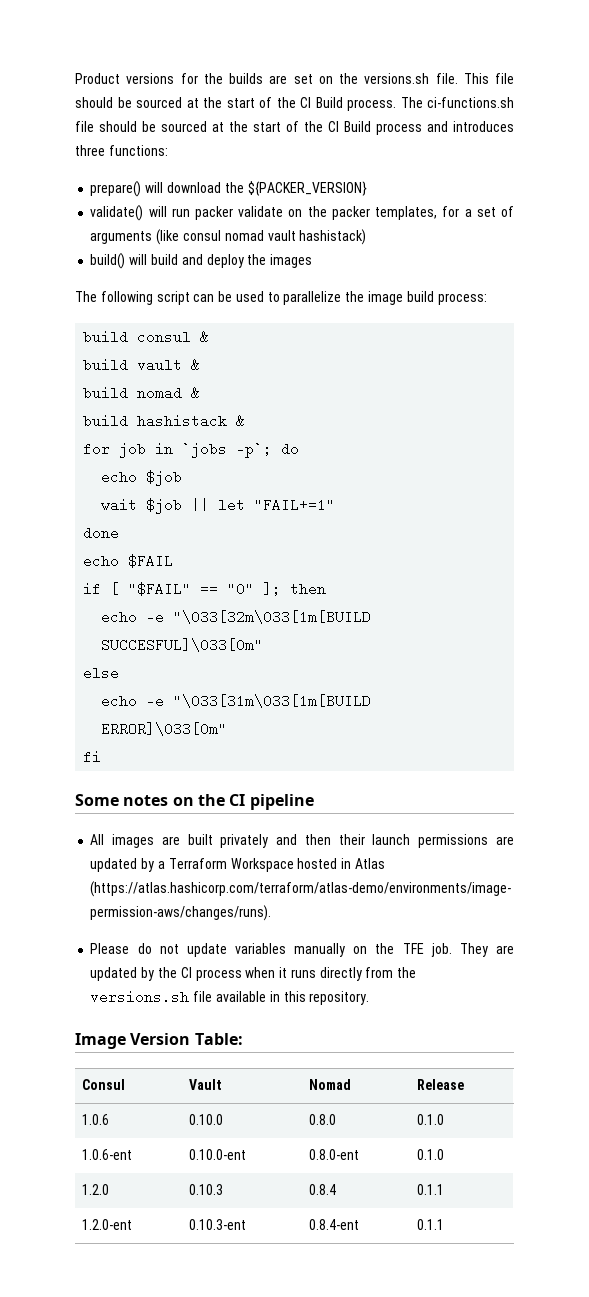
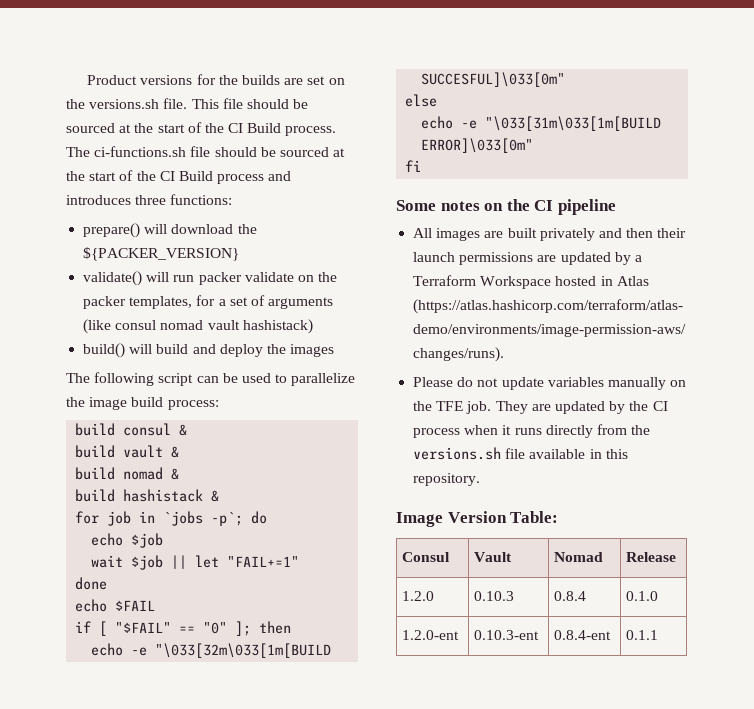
- 1.0.6 | 0.10.0 | 0.8.0 | 0.1.0
- 1.0.6-ent | 0.10.0-ent | 0.8.0-ent | 0.1.0
- 1.2.0 | 0.10.3 | 0.8.4 | 0.1.1
+ 1.2.0 | 0.10.3 | 0.8.4 | 0.1.0

